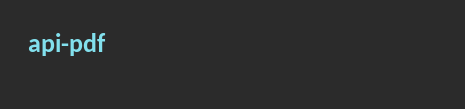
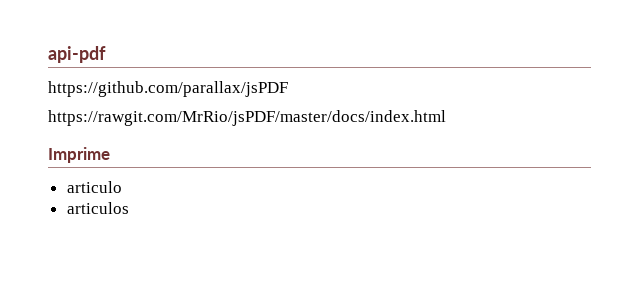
+ https://github.com/parallax/jsPDF
+ https://rawgit.com/MrRio/jsPDF/master/docs/index.html
+ Imprime
+ articulo
+ articulos

